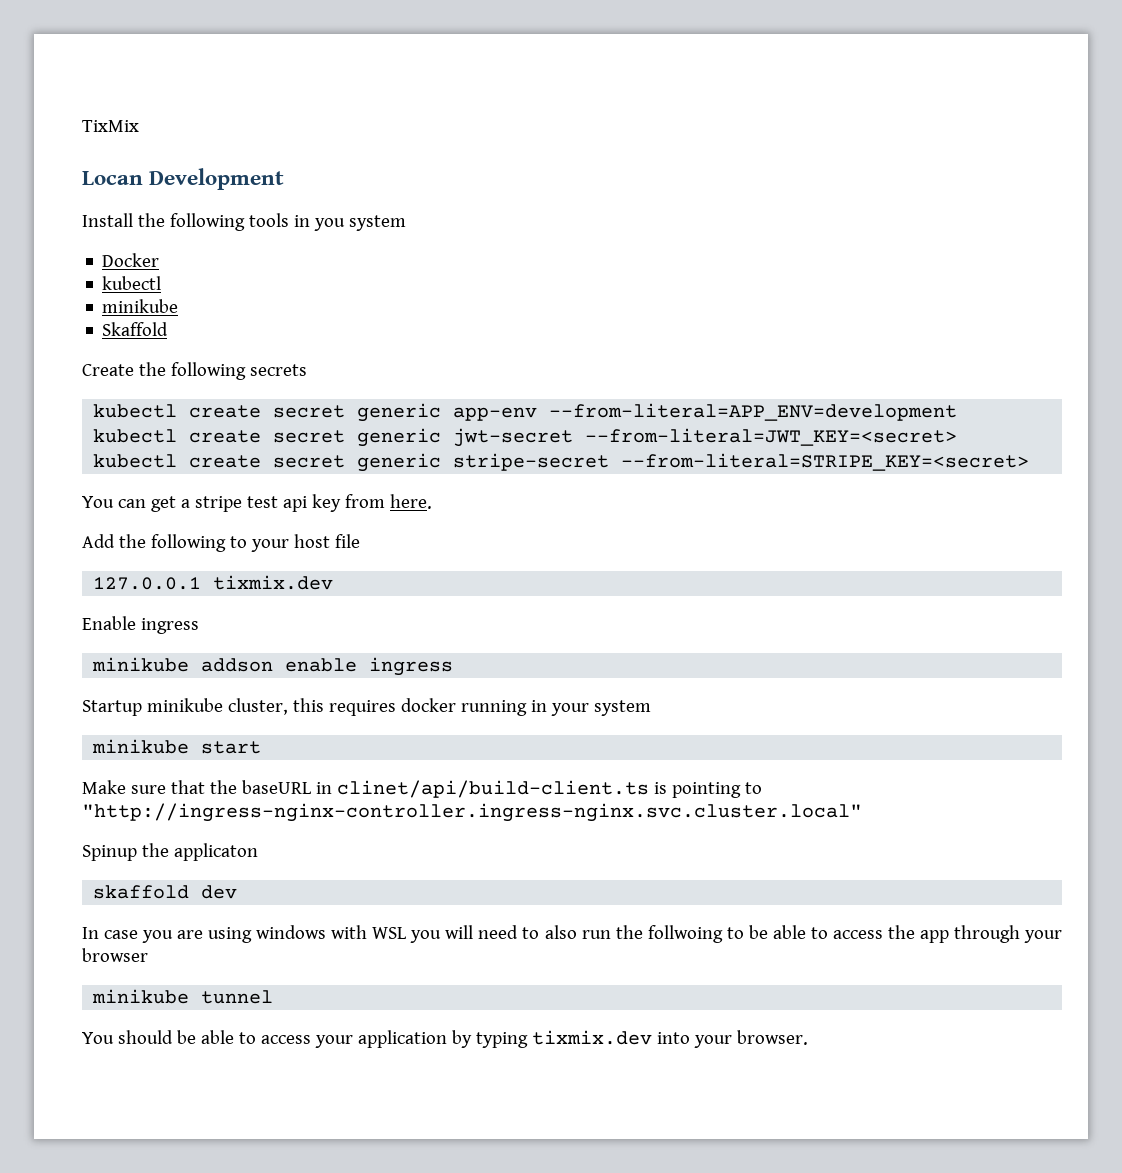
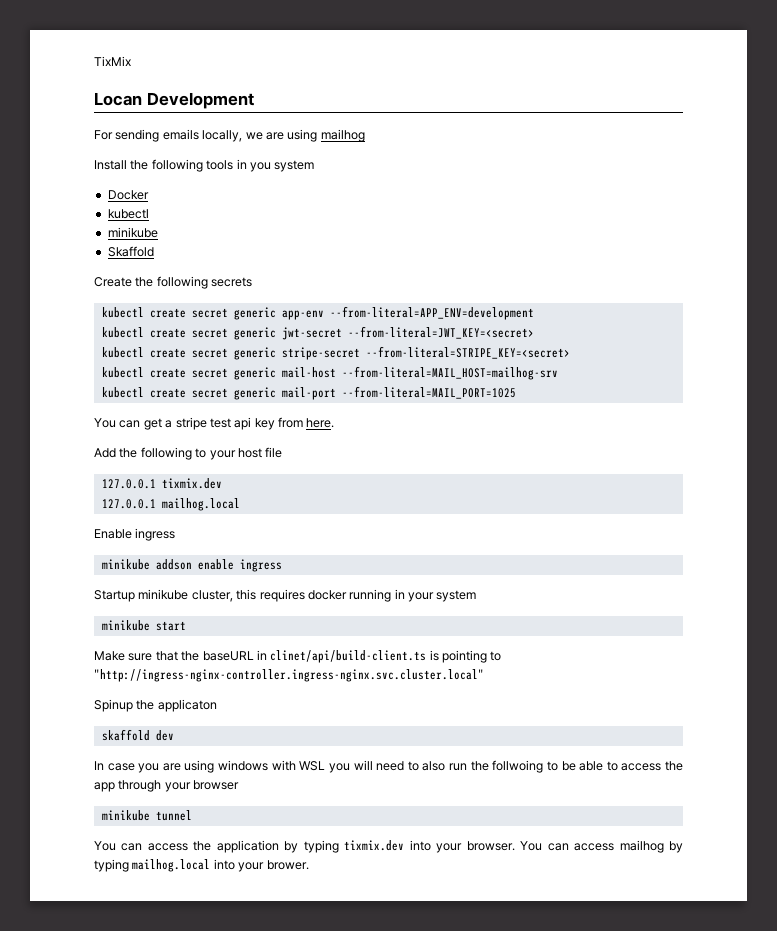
+ For sending emails locally, we are using mailhog
+ kubectl create secret generic mail-host --from-literal=MAIL_HOST=mailhog-srv
+ kubectl create secret generic mail-port --from-literal=MAIL_PORT=1025
+ 127.0.0.1 mailhog.local
- You should be able to access your application by typing tixmix.dev into your browser.
+ You can access the application by typing tixmix.dev into your browser.
+ You can access mailhog by typing mailhog.local into your brower.

